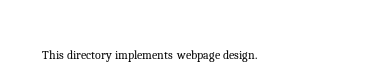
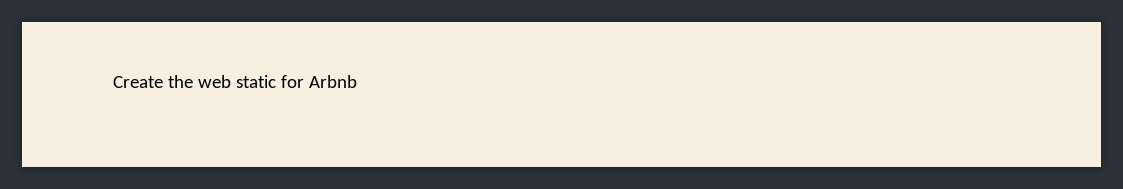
- This directory implements webpage design.
+ Create the web static for Arbnb

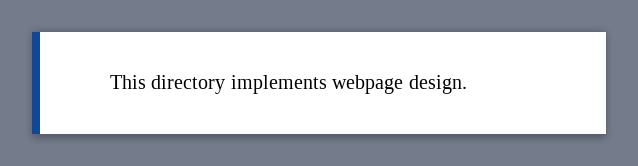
- Create the web static for Arbnb
+ This directory implements webpage design.

